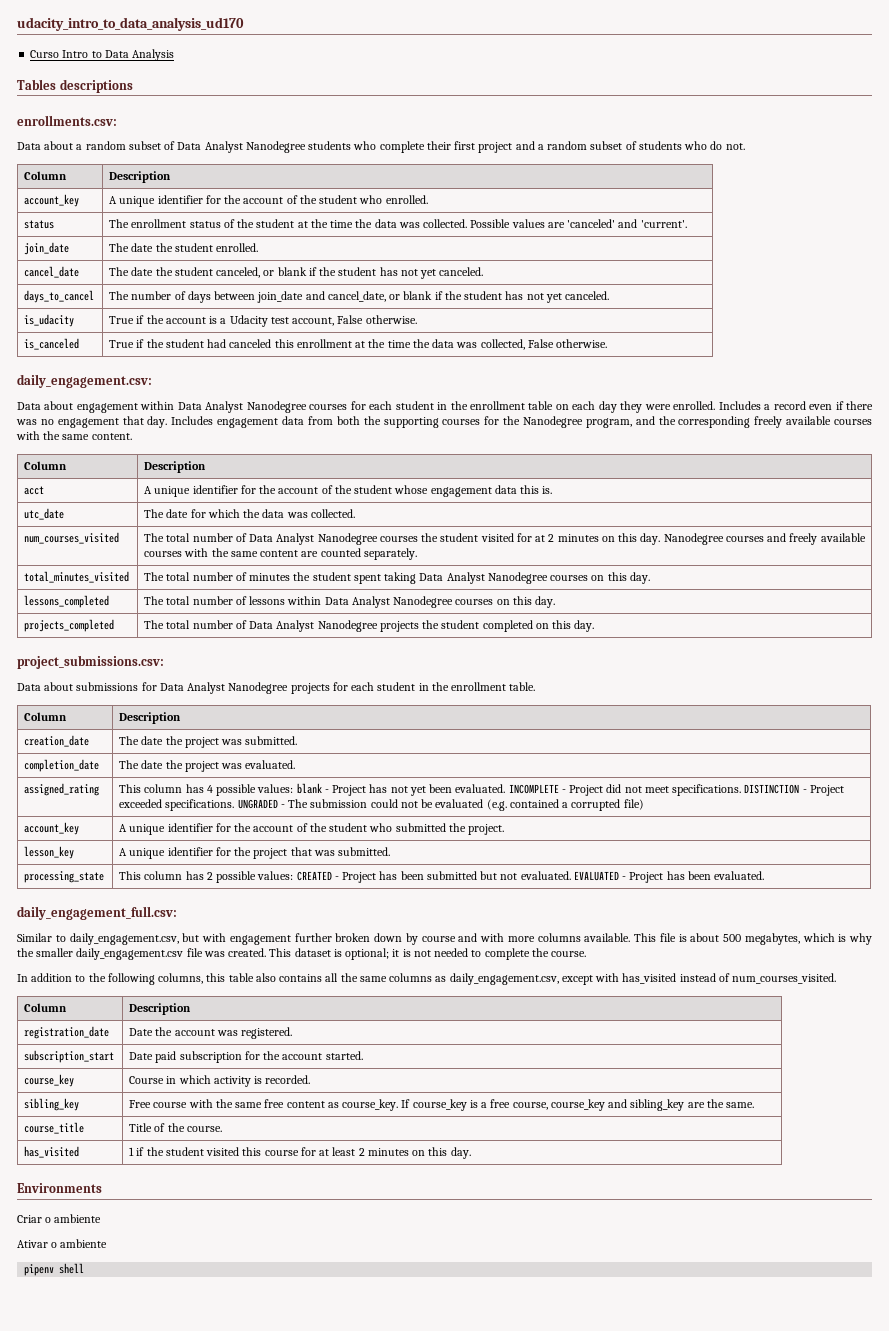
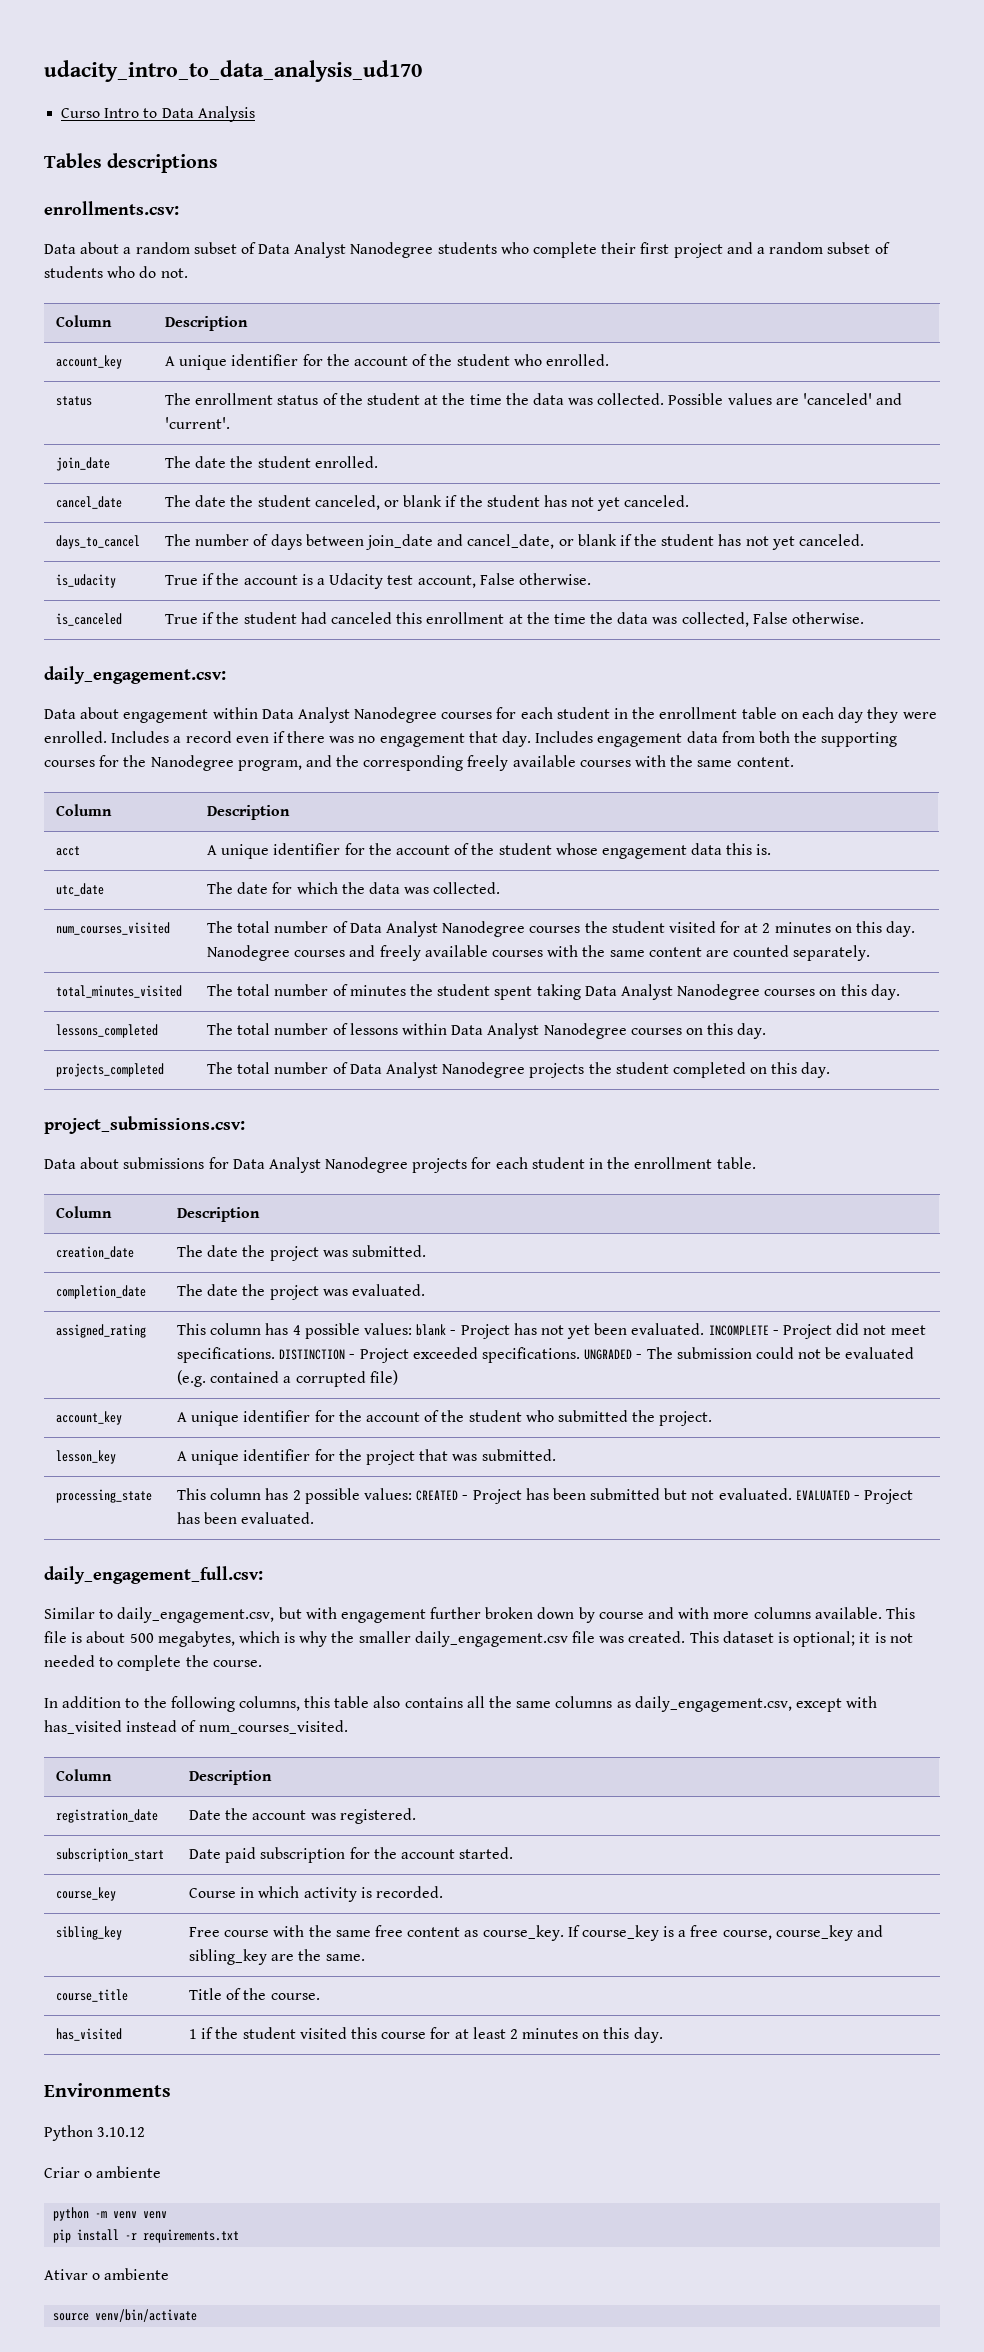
+ Python 3.10.12
+ python -m venv venv
+ pip install -r requirements.txt
- pipenv shell
+ source venv/bin/activate

